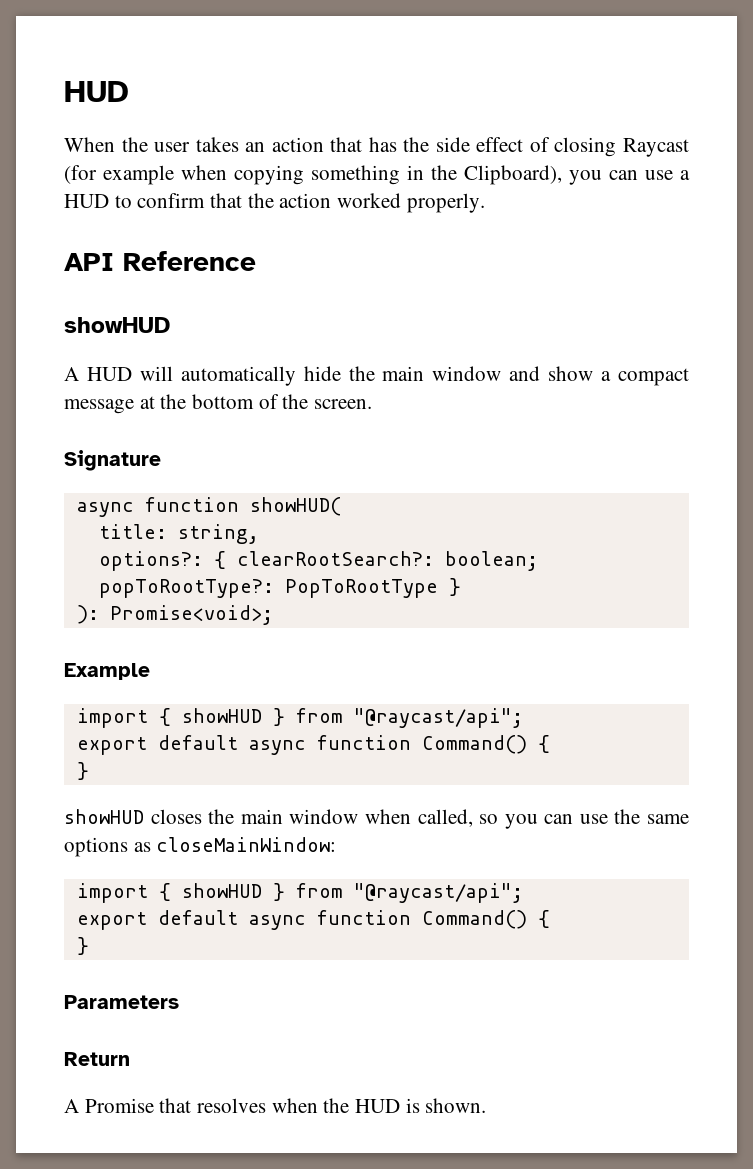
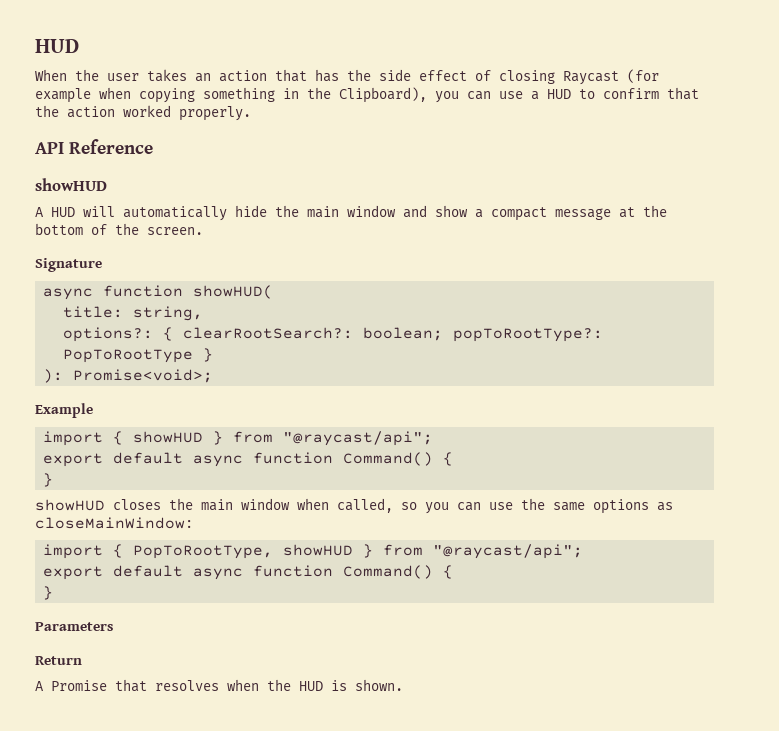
  showHUD closes the main window when called, so you can use the same options as closeMainWindow:
- import { showHUD } from "@raycast/api";
+ import { PopToRootType, showHUD } from "@raycast/api";

